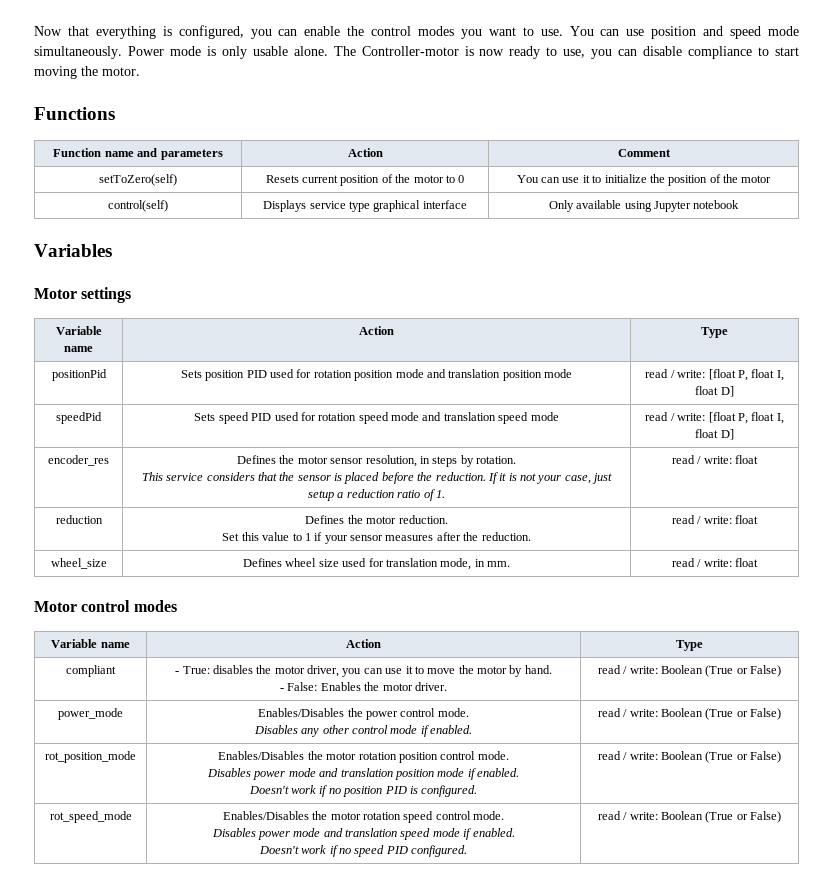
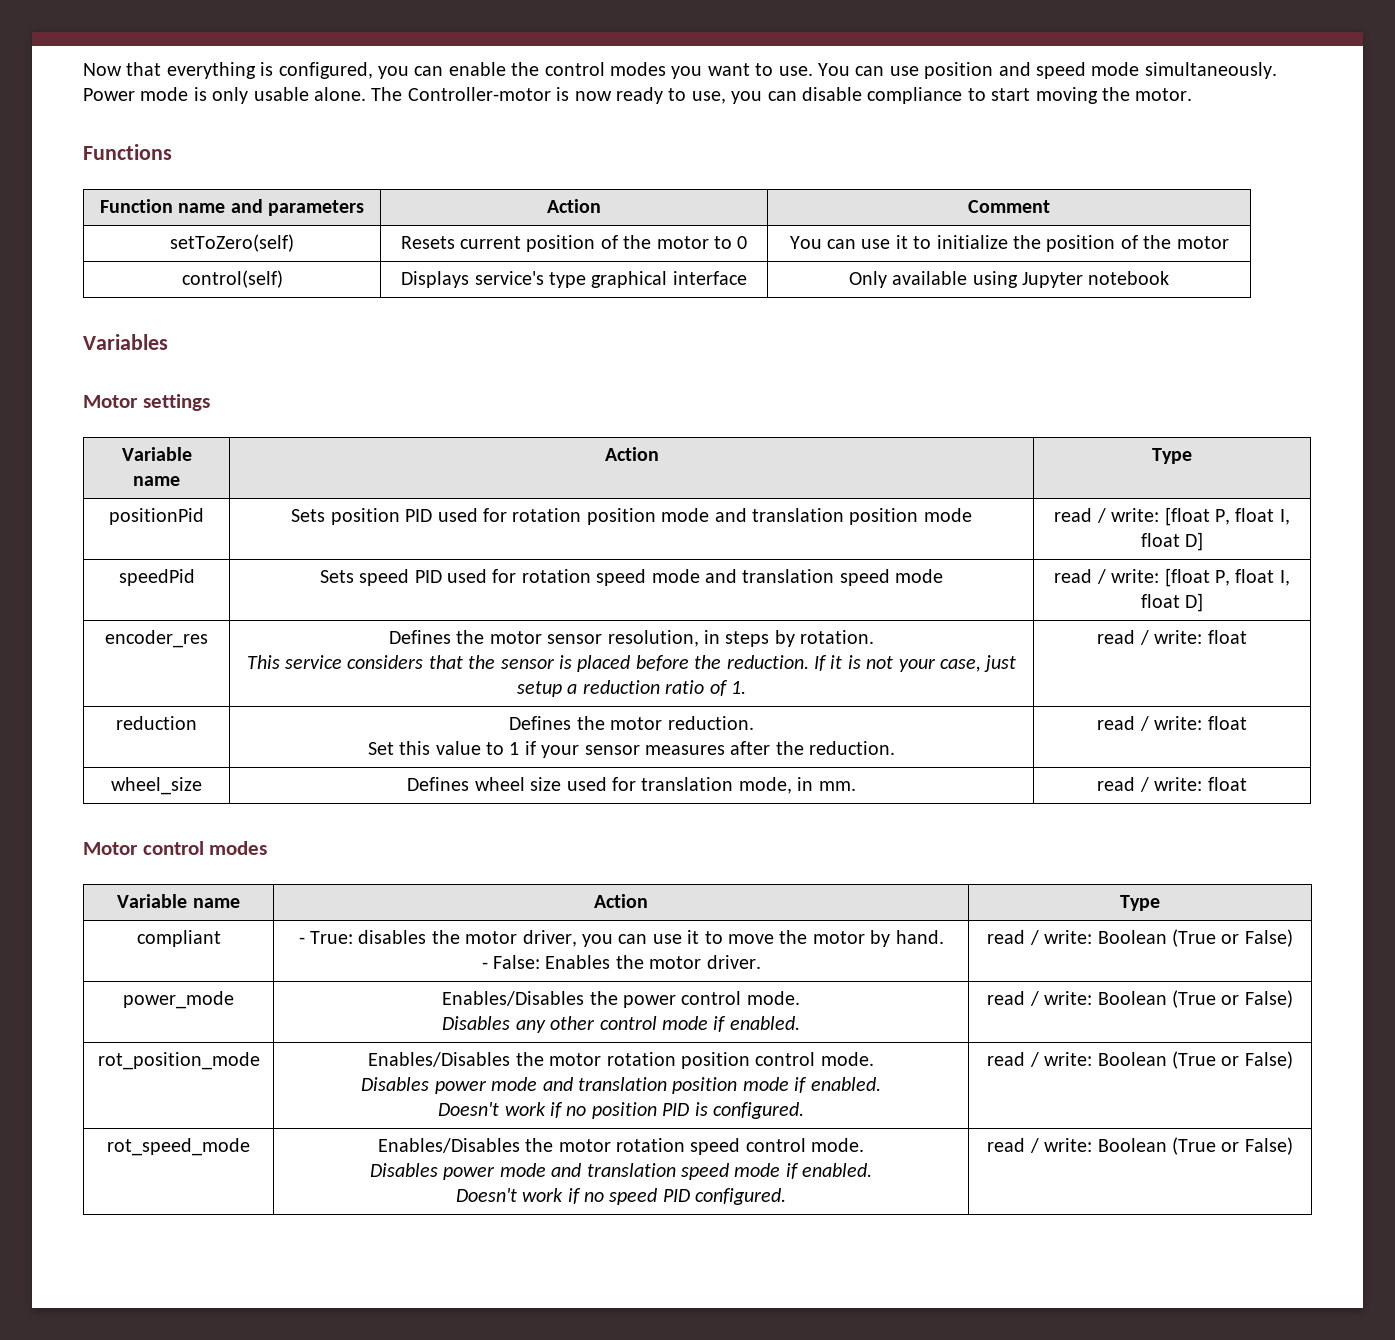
- control(self) | Displays service type graphical interface | Only available using Jupyter notebook
+ control(self) | Displays service's type graphical interface | Only available using Jupyter notebook

